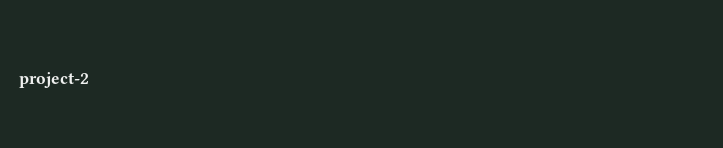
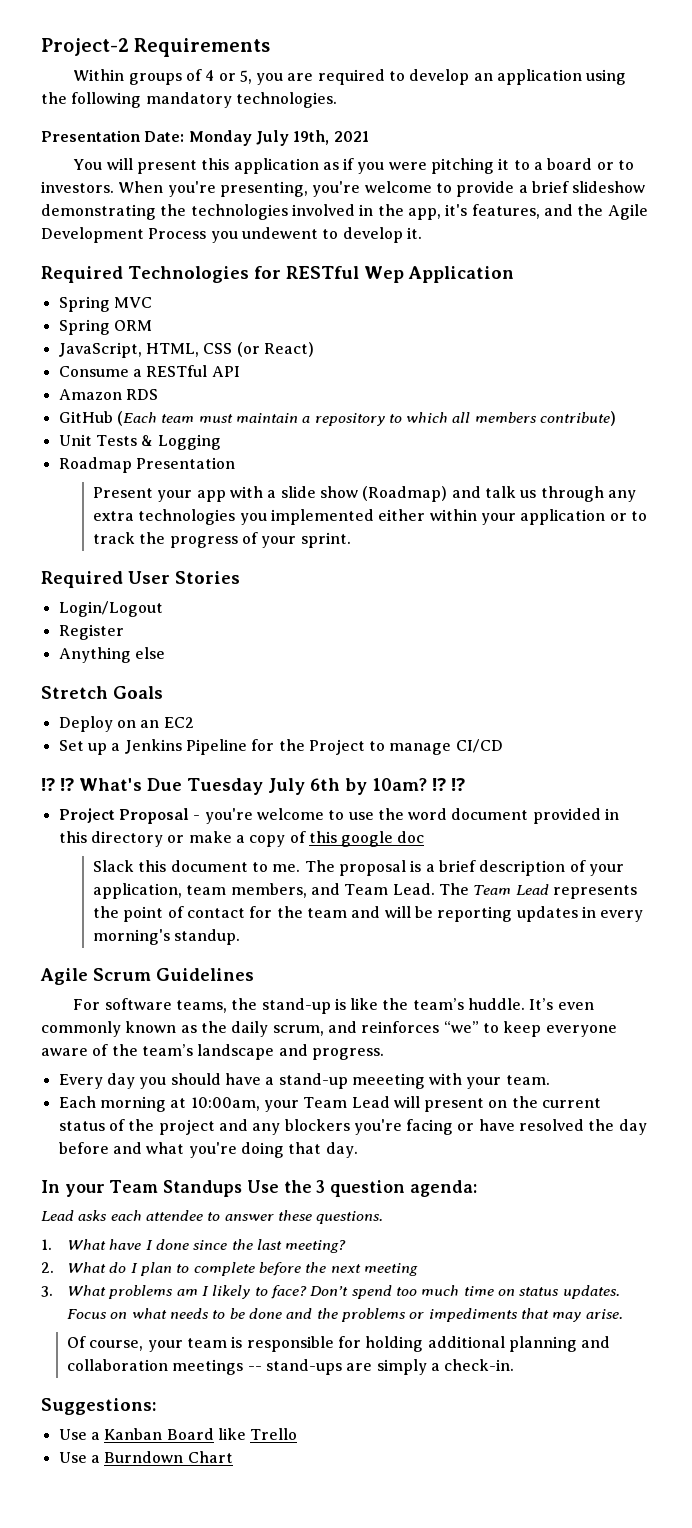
- project-2
+ Project-2 Requirements
+ Within groups of 4 or 5, you are required to develop an application using the following mandatory technologies.
+ Presentation Date: Monday July 19th, 2021
+ You will present this application as if you were pitching it to a board or to investors. When you're presenting, you're welcome to provide a brief slideshow demonstrating the technologies involved in the app, it's features, and the Agile Development Process you undewent to develop it.
+ Required Technologies for RESTful Wep Application
+ Spring MVC
+ Spring ORM
+ JavaScript, HTML, CSS (or React)
+ Consume a RESTful API
+ Amazon RDS
+ GitHub (Each team must maintain a repository to which all members contribute)
+ Unit Tests & Logging
+ Roadmap Presentation
+ Present your app with a slide show (Roadmap) and talk us through any extra technologies you implemented either within your application or to track the progress of your sprint.
+ Required User Stories
+ Login/Logout
+ Register
+ Anything else
+ Stretch Goals
+ Deploy on an EC2
+ Set up a Jenkins Pipeline for the Project to manage CI/CD
+ ⁉ ⁉ What's Due Tuesday July 6th by 10am? ⁉ ⁉
+ Project Proposal - you're welcome to use the word document provided in this directory or make a copy of this google doc
+ Slack this document to me. The proposal is a brief description of your application, team members, and Team Lead. The Team Lead represents the point of contact for the team and will be reporting updates in every morning's standup.
+ Agile Scrum Guidelines
+ For software teams, the stand-up is like the team’s huddle. It’s even commonly known as the daily scrum, and reinforces “we” to keep everyone aware of the team’s landscape and progress.
+ Every day you should have a stand-up meeeting with your team.
+ Each morning at 10:00am, your Team Lead will present on the current status of the project and any blockers you're facing or have resolved the day before and what you're doing that day.
+ In your Team Standups Use the 3 question agenda:
+ Lead asks each attendee to answer these questions.
+ 1. What have I done since the last meeting?
+ 2. What do I plan to complete before the next meeting
+ 3. What problems am I likely to face? Don’t spend too much time on status updates. Focus on what needs to be done and the problems or impediments that may arise.
+ Of course, your team is responsible for holding additional planning and collaboration meetings -- stand-ups are simply a check-in.
+ Suggestions:
+ Use a Kanban Board like Trello
+ Use a Burndown Chart

